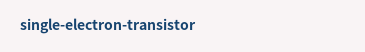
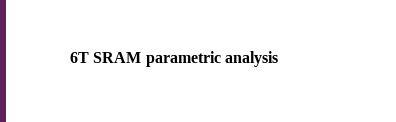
- single-electron-transistor
+ 6T SRAM parametric analysis

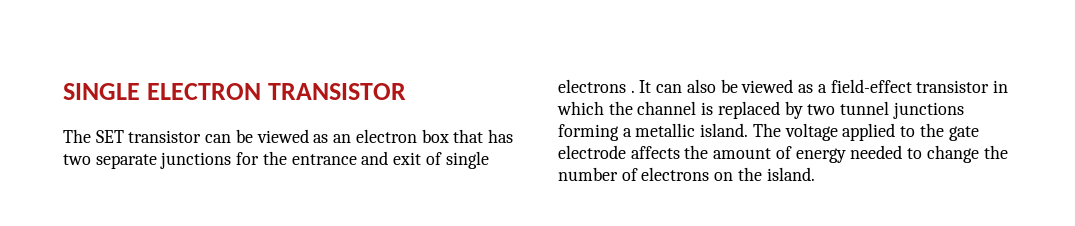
- 6T SRAM parametric analysis
+ SINGLE ELECTRON TRANSISTOR
+ The SET transistor can be viewed as an electron box that has two separate junctions for the entrance and exit of single electrons . It can also be viewed as a field-effect transistor in which the channel is replaced by two tunnel junctions forming a metallic island. The voltage applied to the gate electrode affects the amount of energy needed to change the number of electrons on the island.

